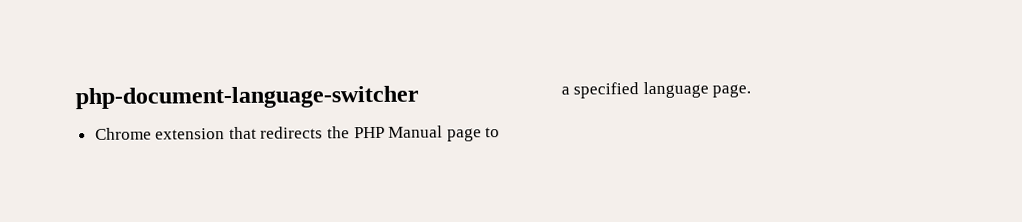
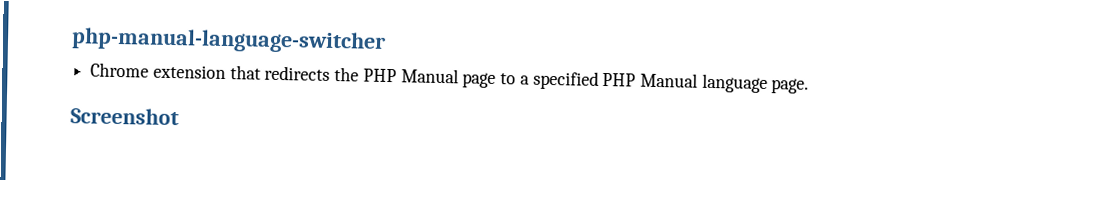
- php-document-language-switcher
+ php-manual-language-switcher
- Chrome extension that redirects the PHP Manual page to a specified language page.
+ Chrome extension that redirects the PHP Manual page to a specified PHP Manual language page.
+ Screenshot

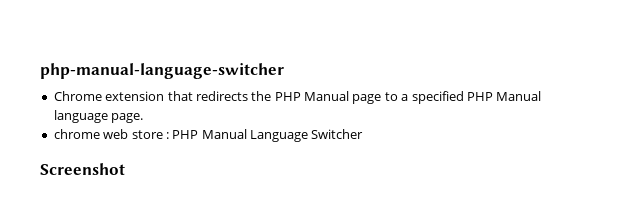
+ chrome web store : PHP Manual Language Switcher

